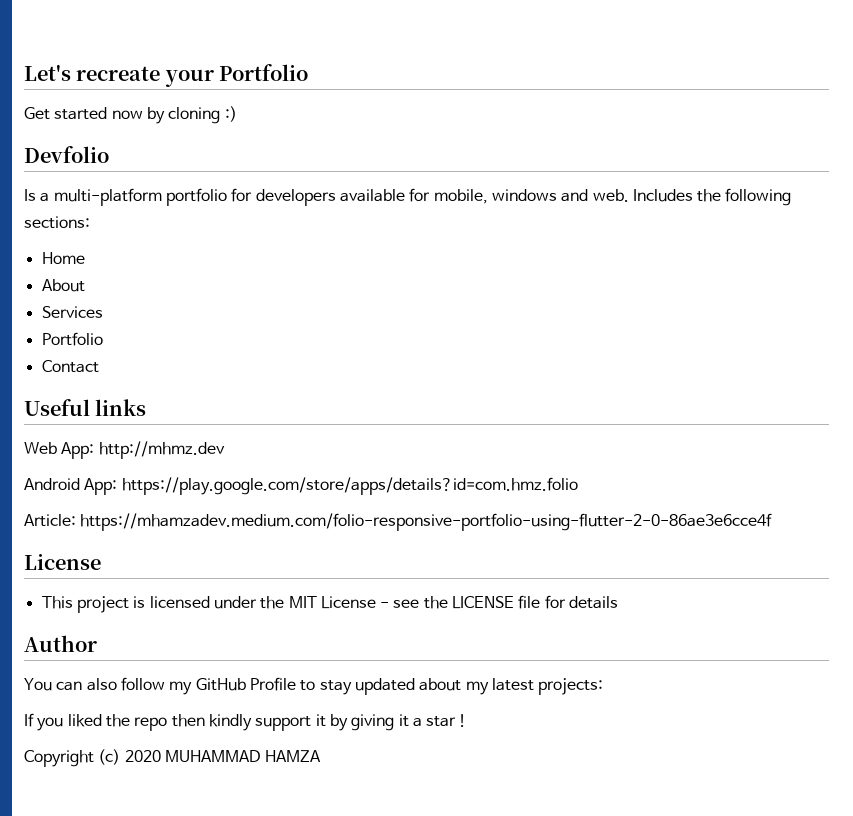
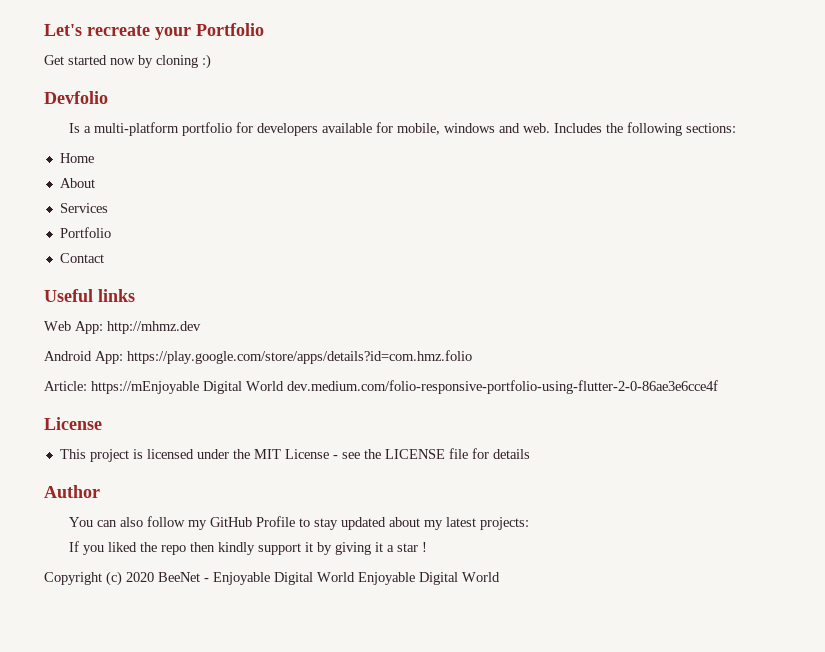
- Article: https://mhamzadev.medium.com/folio-responsive-portfolio-using-flutter-2-0-86ae3e6cce4f
+ Article: https://mEnjoyable Digital World dev.medium.com/folio-responsive-portfolio-using-flutter-2-0-86ae3e6cce4f
- Copyright (c) 2020 MUHAMMAD HAMZA
+ Copyright (c) 2020 BeeNet - Enjoyable Digital World Enjoyable Digital World

